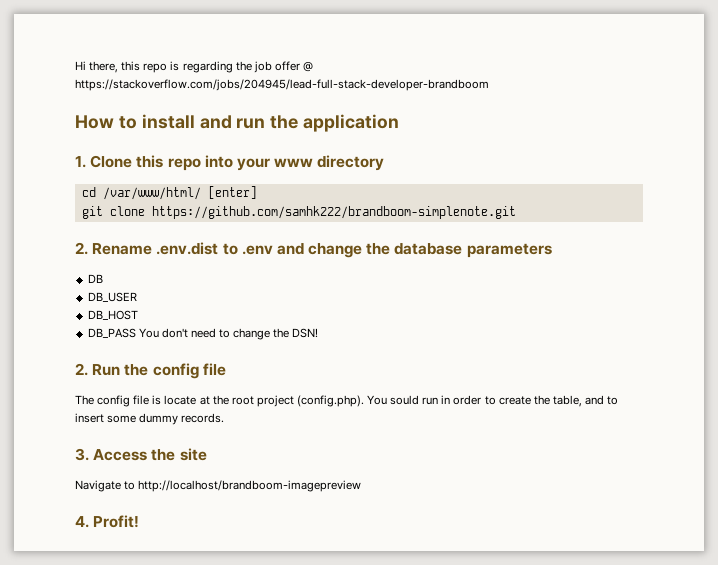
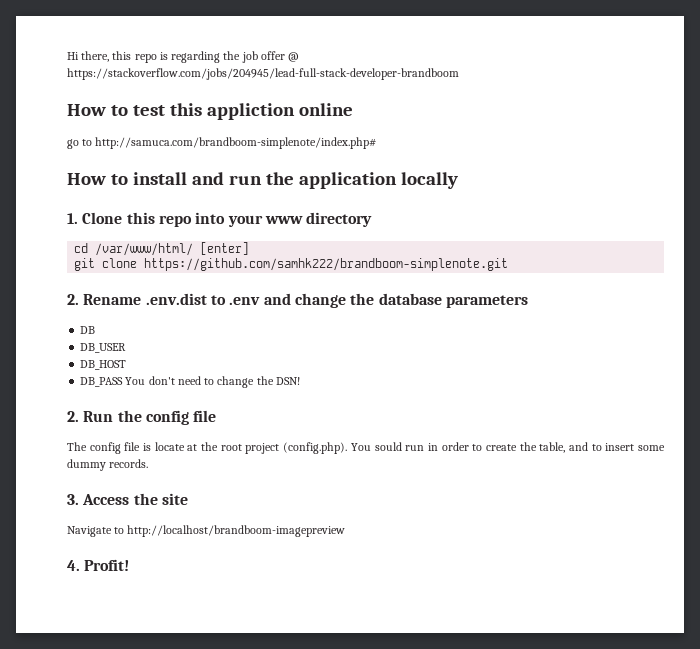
+ How to test this appliction online
+ go to http://samuca.com/brandboom-simplenote/index.php#
- How to install and run the application
+ How to install and run the application locally

